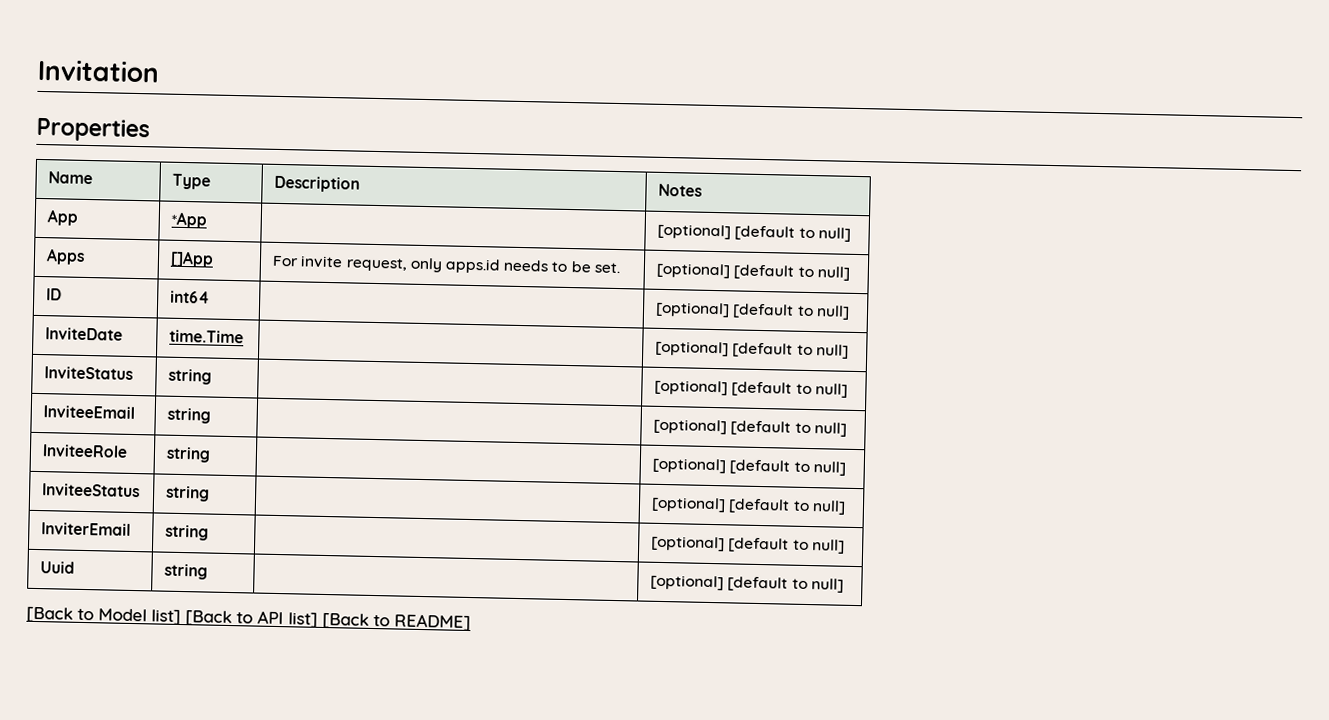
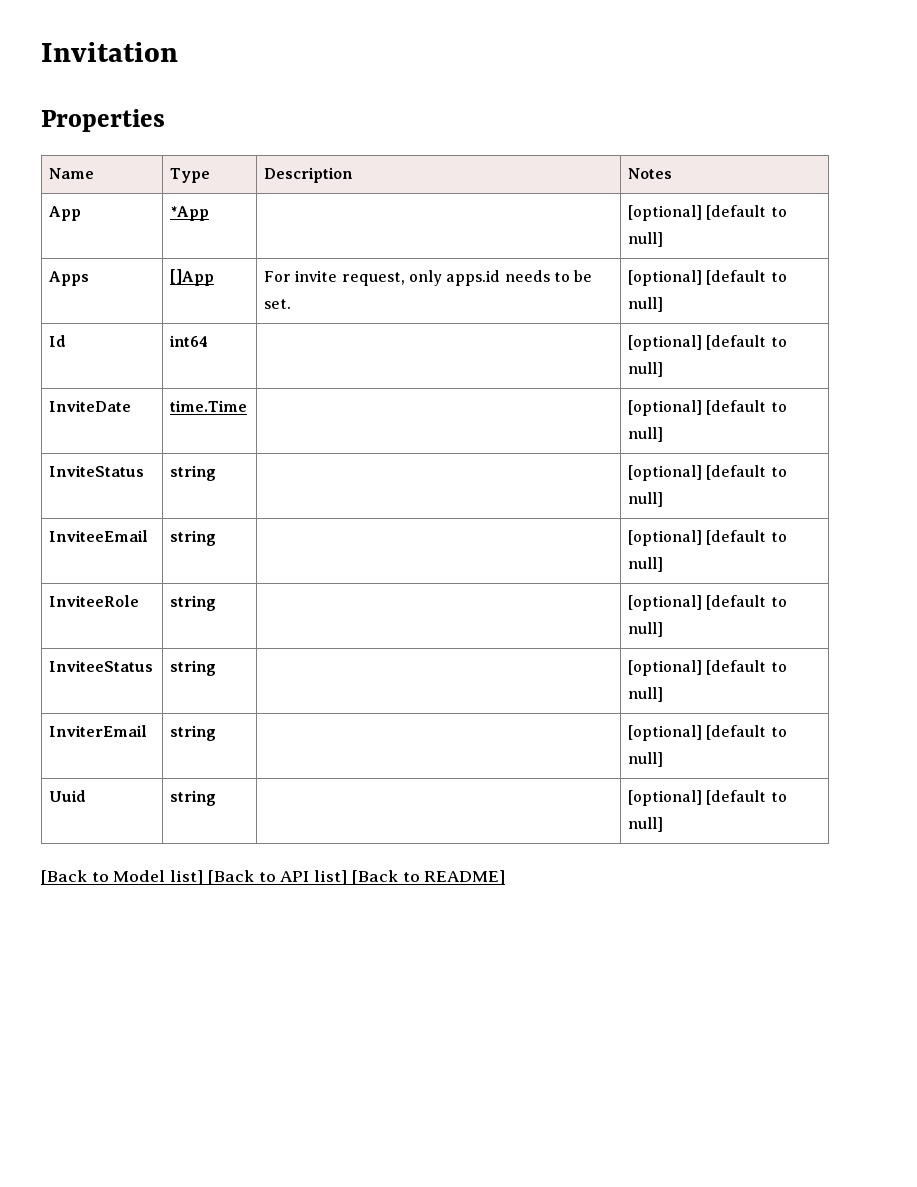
- ID | int64 | | [optional] [default to null]
+ Id | int64 | | [optional] [default to null]

